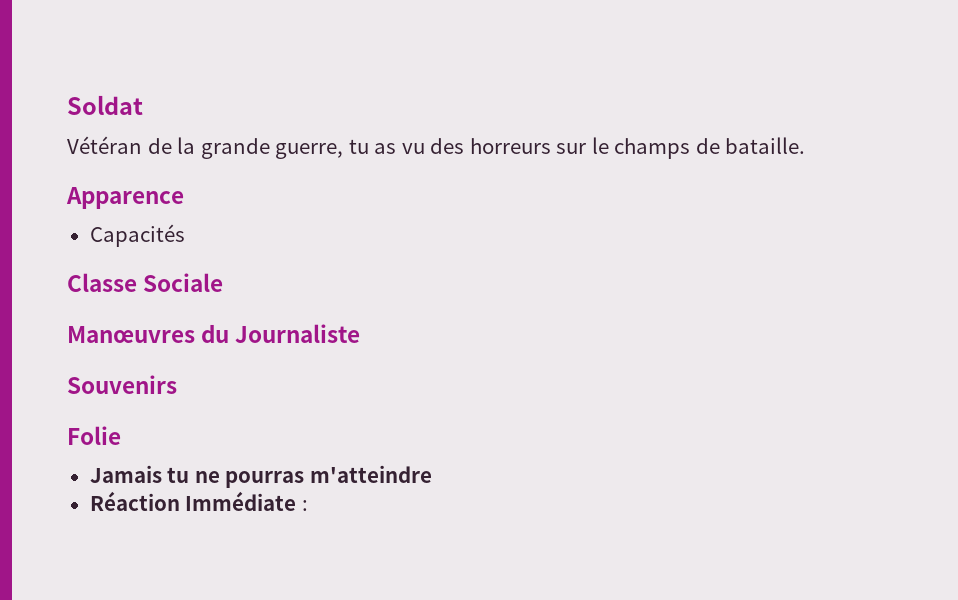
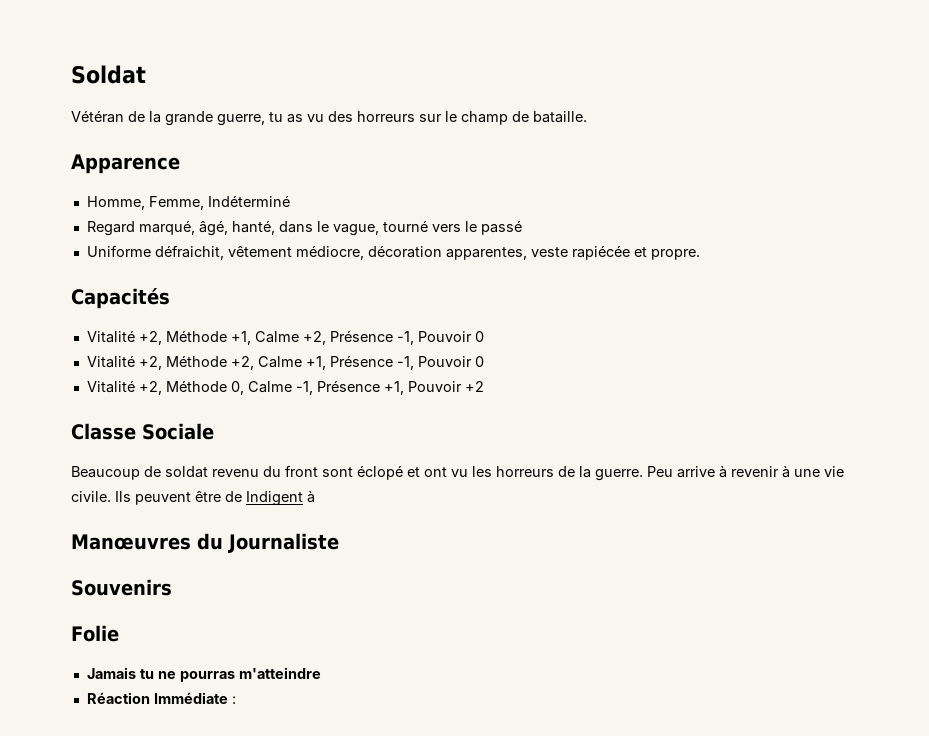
- Vétéran de la grande guerre, tu as vu des horreurs sur le champs de bataille.
+ Vétéran de la grande guerre, tu as vu des horreurs sur le champ de bataille.
+ Homme, Femme, Indéterminé
+ Regard marqué, âgé, hanté, dans le vague, tourné vers le passé
+ Uniforme défraichit, vêtement médiocre, décoration apparentes, veste rapiécée et propre.
  Capacités
+ Vitalité +2, Méthode +1, Calme +2, Présence -1, Pouvoir 0
+ Vitalité +2, Méthode +2, Calme +1, Présence -1, Pouvoir 0
+ Vitalité +2, Méthode 0, Calme -1, Présence +1, Pouvoir +2
  Classe Sociale
+ Beaucoup de soldat revenu du front sont éclopé et ont vu les horreurs de la guerre. Peu arrive à revenir à une vie civile. Ils peuvent être de Indigent à

